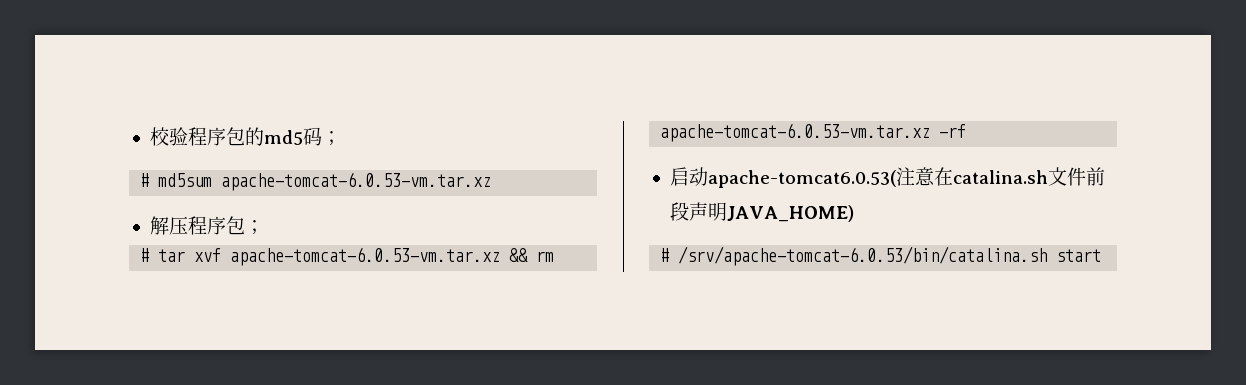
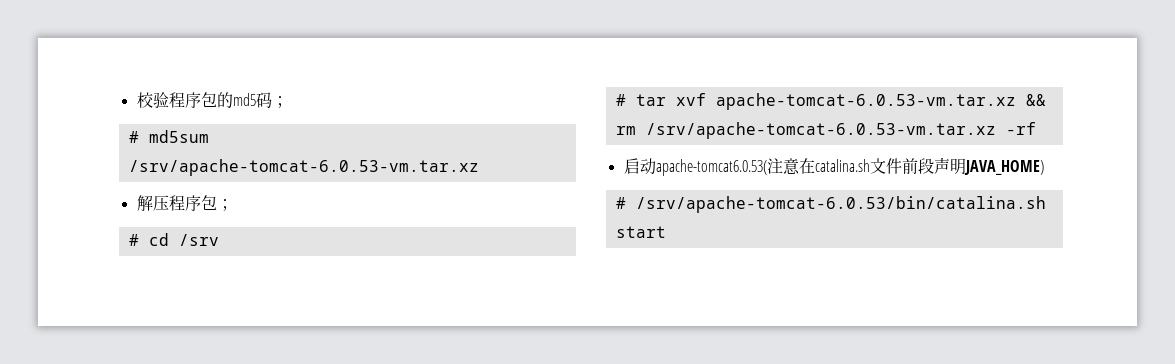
- # md5sum apache-tomcat-6.0.53-vm.tar.xz
+ # md5sum /srv/apache-tomcat-6.0.53-vm.tar.xz
+ # cd /srv
- # tar xvf apache-tomcat-6.0.53-vm.tar.xz && rm apache-tomcat-6.0.53-vm.tar.xz -rf
+ # tar xvf apache-tomcat-6.0.53-vm.tar.xz && rm /srv/apache-tomcat-6.0.53-vm.tar.xz -rf

